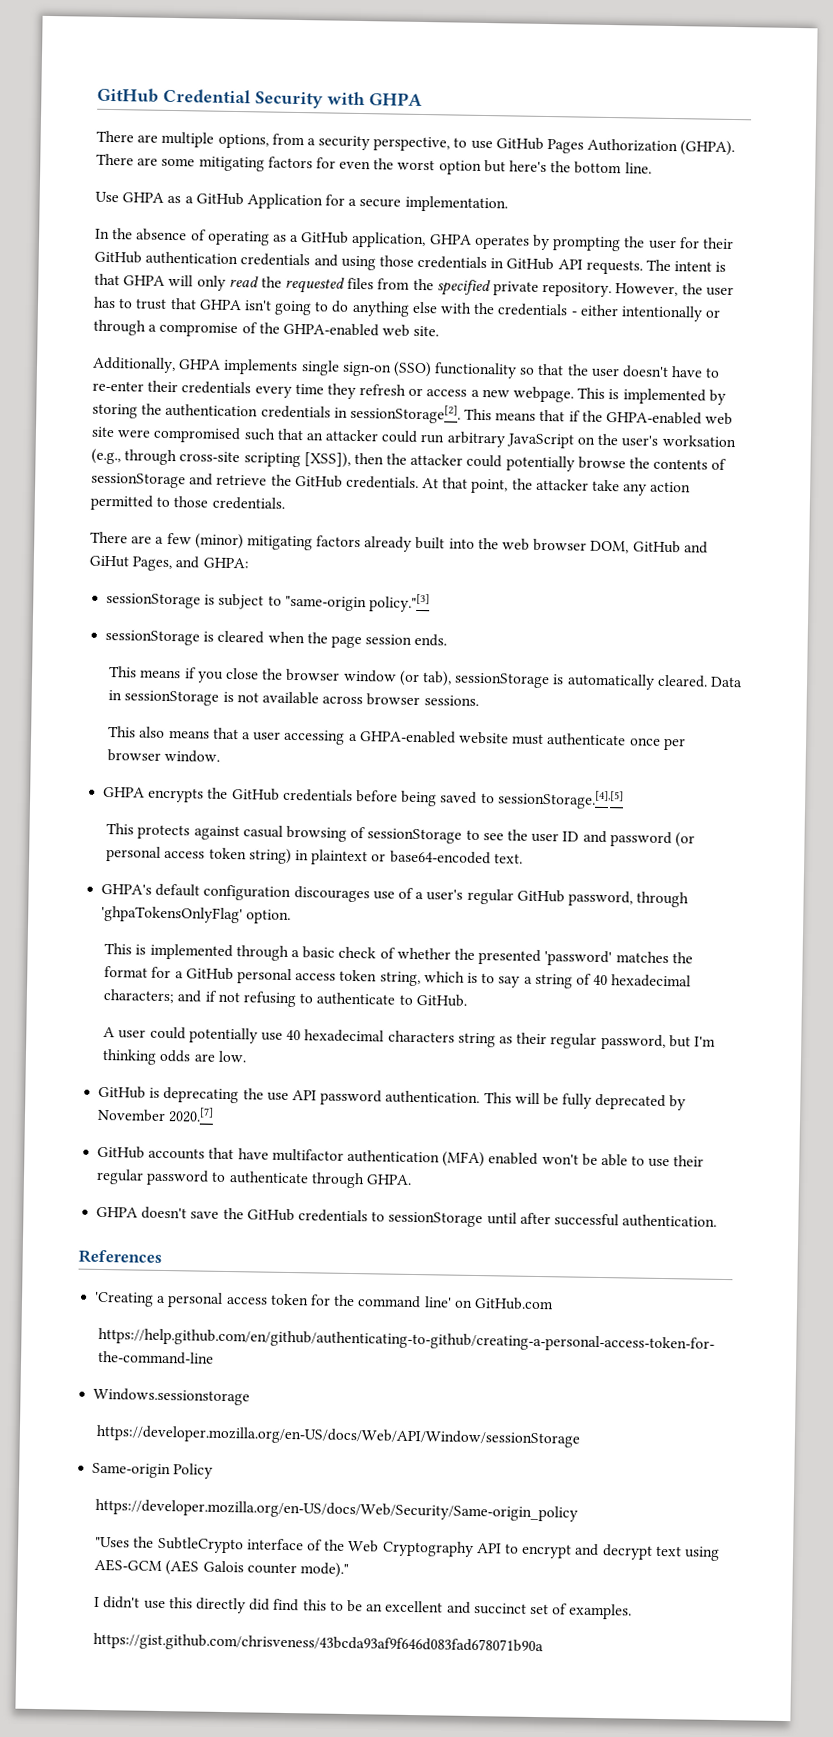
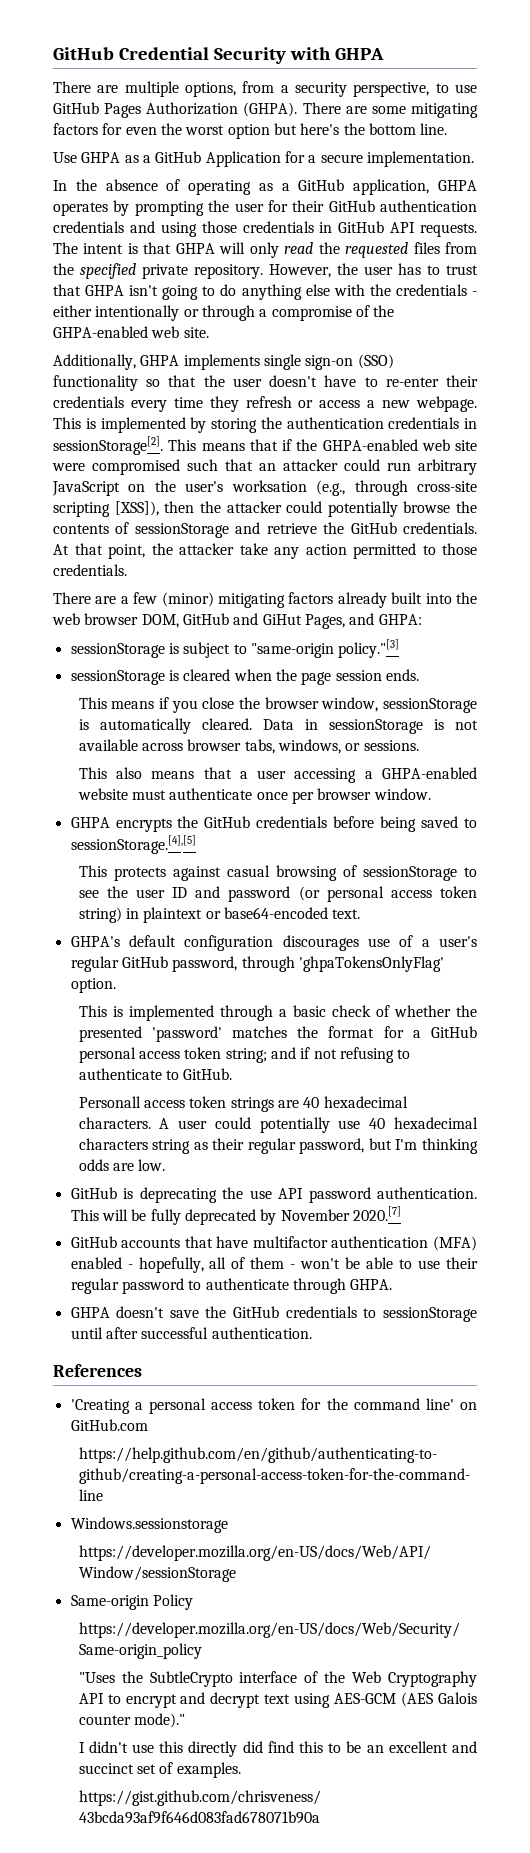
- This means if you close the browser window (or tab), sessionStorage is automatically cleared.
+ This means if you close the browser window, sessionStorage is automatically cleared.
- Data in sessionStorage is not available across browser sessions.
+ Data in sessionStorage is not available across browser tabs, windows, or sessions.
- This is implemented through a basic check of whether the presented 'password' matches the format for a GitHub personal access token string, which is to say a string of 40 hexadecimal characters; and if not refusing to authenticate to GitHub.
+ This is implemented through a basic check of whether the presented 'password' matches the format for a GitHub personal access token string; and if not refusing to authenticate to GitHub.
+ Personall access token strings are 40 hexadecimal characters.
- GitHub accounts that have multifactor authentication (MFA) enabled won't be able to use their regular password to authenticate through GHPA.
+ GitHub accounts that have multifactor authentication (MFA) enabled - hopefully, all of them - won't be able to use their regular password to authenticate through GHPA.

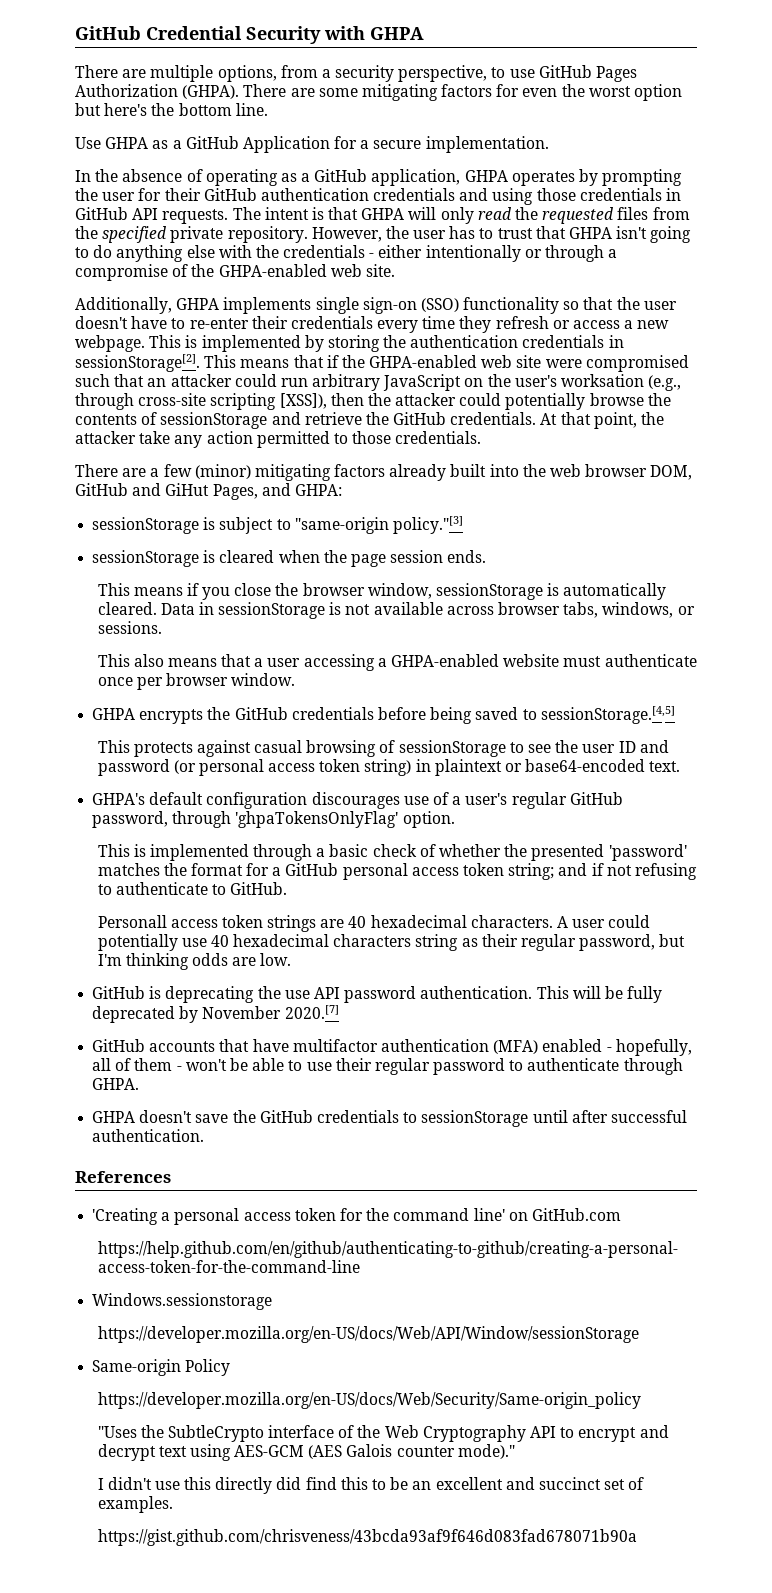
- GHPA encrypts the GitHub credentials before being saved to sessionStorage.[4],[5]
+ GHPA encrypts the GitHub credentials before being saved to sessionStorage.[4,5]

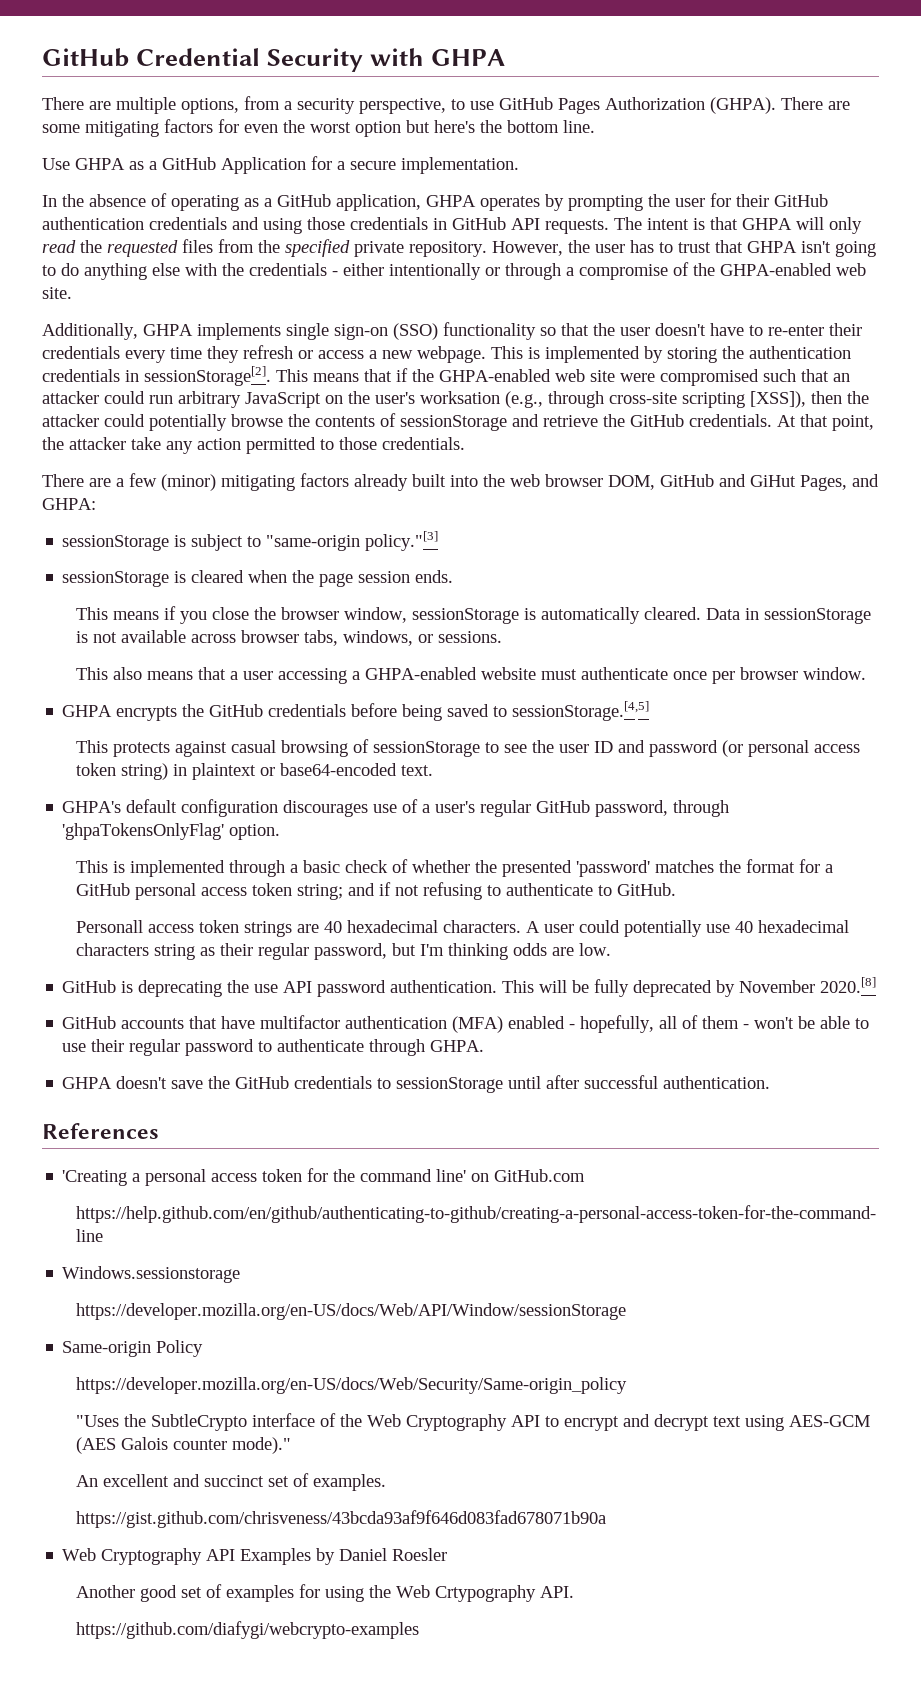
- This will be fully deprecated by November 2020.[7]
+ This will be fully deprecated by November 2020.[8]
- I didn't use this directly did find this to be an excellent and succinct set of examples.
+ An excellent and succinct set of examples.
+ Web Cryptography API Examples by Daniel Roesler
+ Another good set of examples for using the Web Crtypography API.
+ https://github.com/diafygi/webcrypto-examples

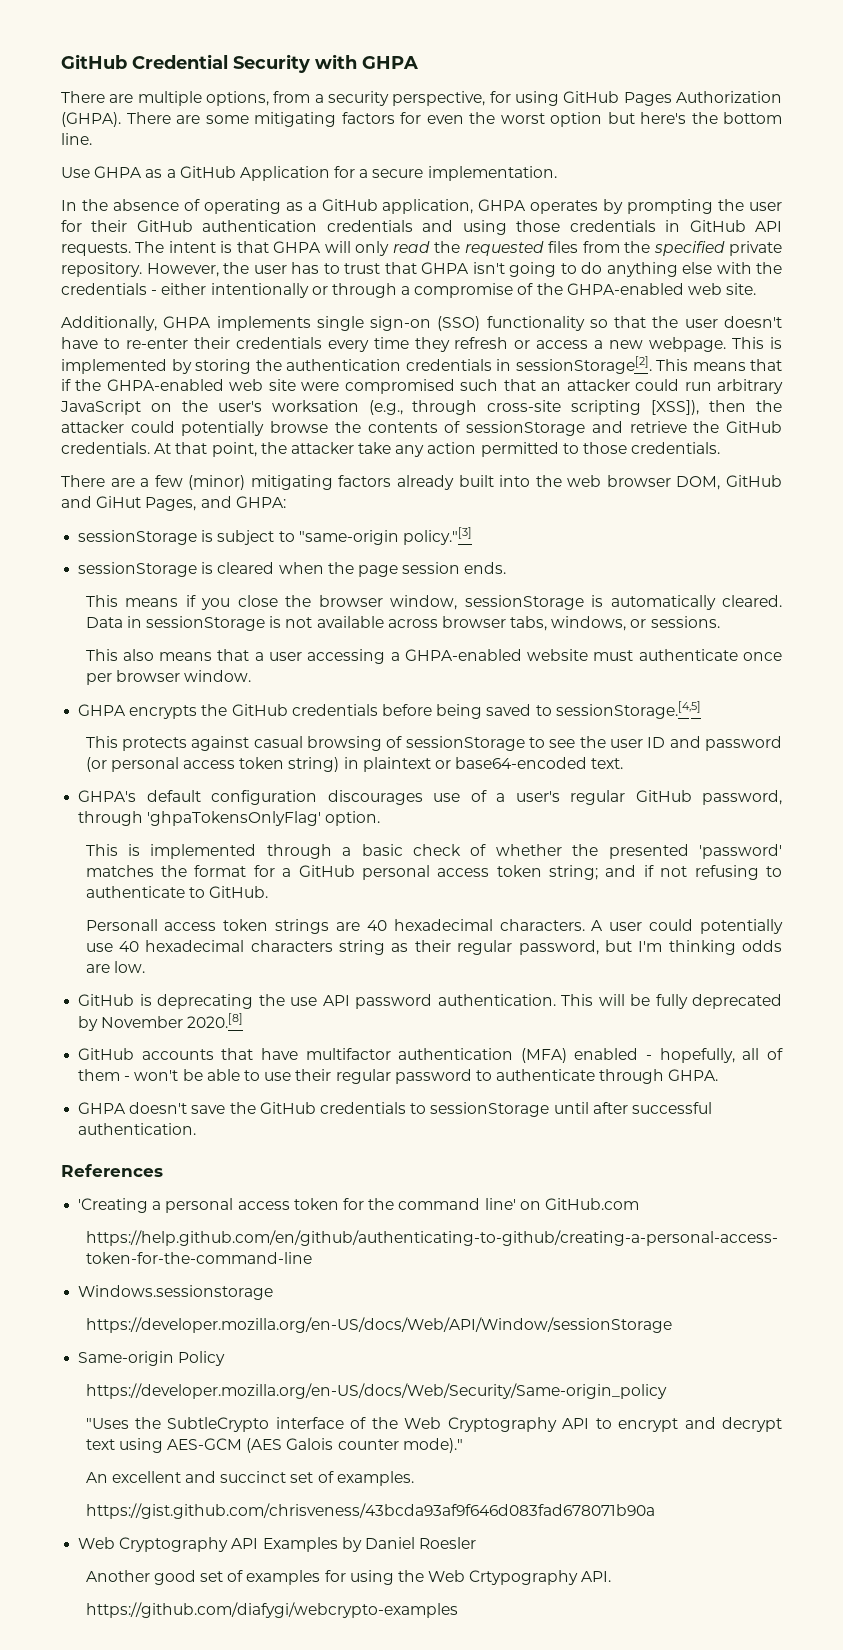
- There are multiple options, from a security perspective, to use GitHub Pages Authorization (GHPA).
+ There are multiple options, from a security perspective, for using GitHub Pages Authorization (GHPA).

